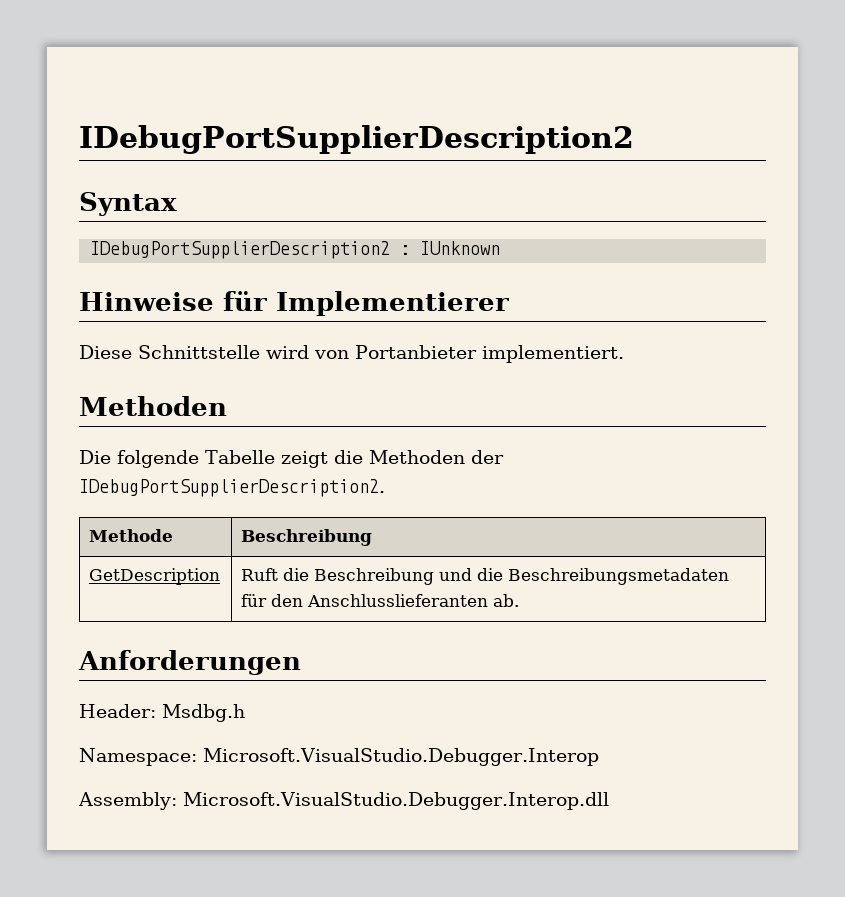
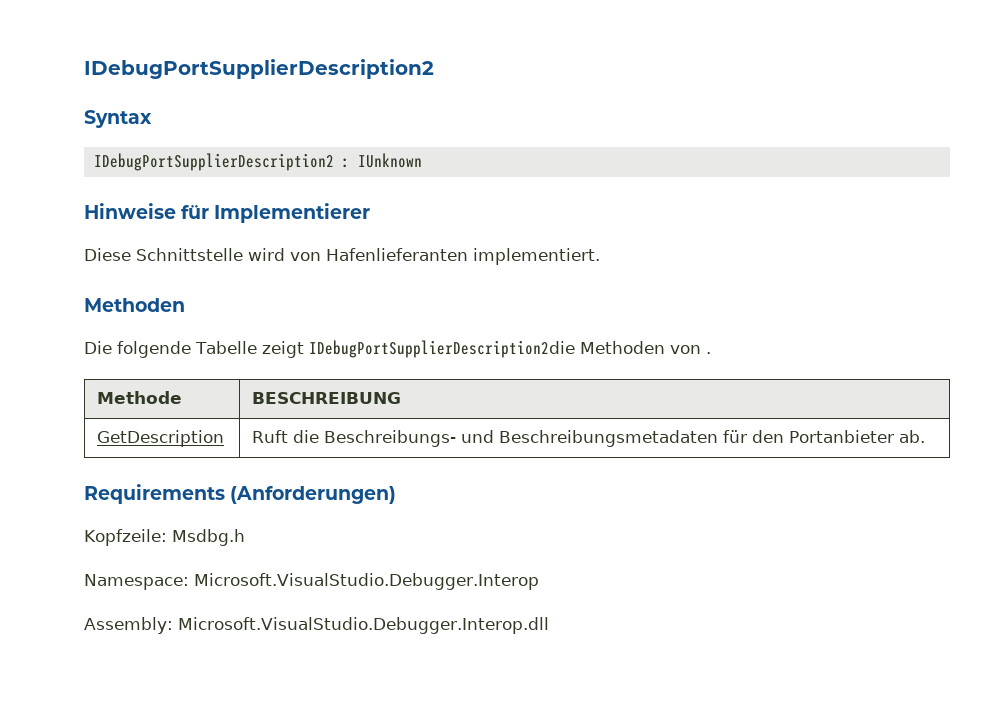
- Diese Schnittstelle wird von Portanbieter implementiert.
+ Diese Schnittstelle wird von Hafenlieferanten implementiert.
- Die folgende Tabelle zeigt die Methoden der IDebugPortSupplierDescription2.
+ Die folgende Tabelle zeigt IDebugPortSupplierDescription2die Methoden von .
- Methode | Beschreibung
+ Methode | BESCHREIBUNG
- GetDescription | Ruft die Beschreibung und die Beschreibungsmetadaten für den Anschlusslieferanten ab.
+ GetDescription | Ruft die Beschreibungs- und Beschreibungsmetadaten für den Portanbieter ab.
- Anforderungen
- Header: Msdbg.h
+ Requirements (Anforderungen)
+ Kopfzeile: Msdbg.h

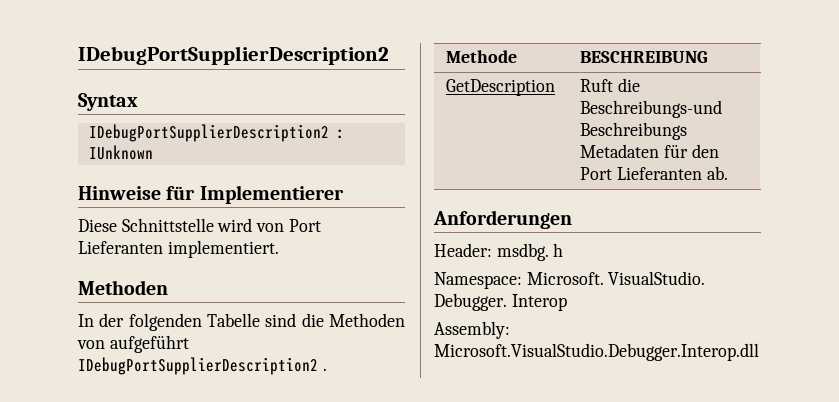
- Diese Schnittstelle wird von Hafenlieferanten implementiert.
+ Diese Schnittstelle wird von Port Lieferanten implementiert.
- Die folgende Tabelle zeigt IDebugPortSupplierDescription2die Methoden von .
+ In der folgenden Tabelle sind die Methoden von aufgeführt IDebugPortSupplierDescription2 .
- GetDescription | Ruft die Beschreibungs- und Beschreibungsmetadaten für den Portanbieter ab.
- Requirements (Anforderungen)
- Kopfzeile: Msdbg.h
- Namespace: Microsoft.VisualStudio.Debugger.Interop
+ GetDescription | Ruft die Beschreibungs-und Beschreibungs Metadaten für den Port Lieferanten ab.
+ Anforderungen
+ Header: msdbg. h
+ Namespace: Microsoft. VisualStudio. Debugger. Interop

